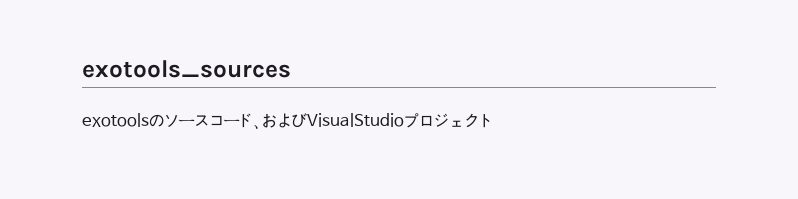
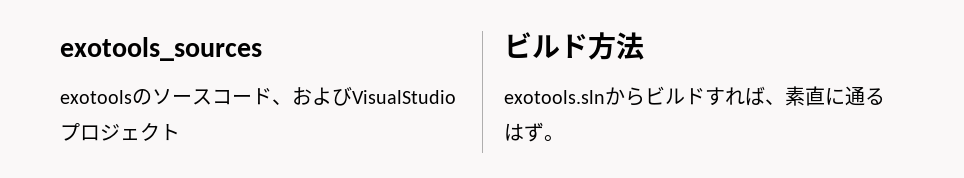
+ ビルド方法
+ exotools.slnからビルドすれば、素直に通るはず。

